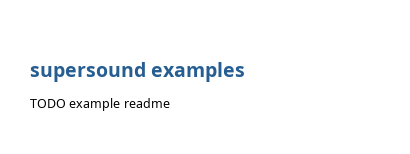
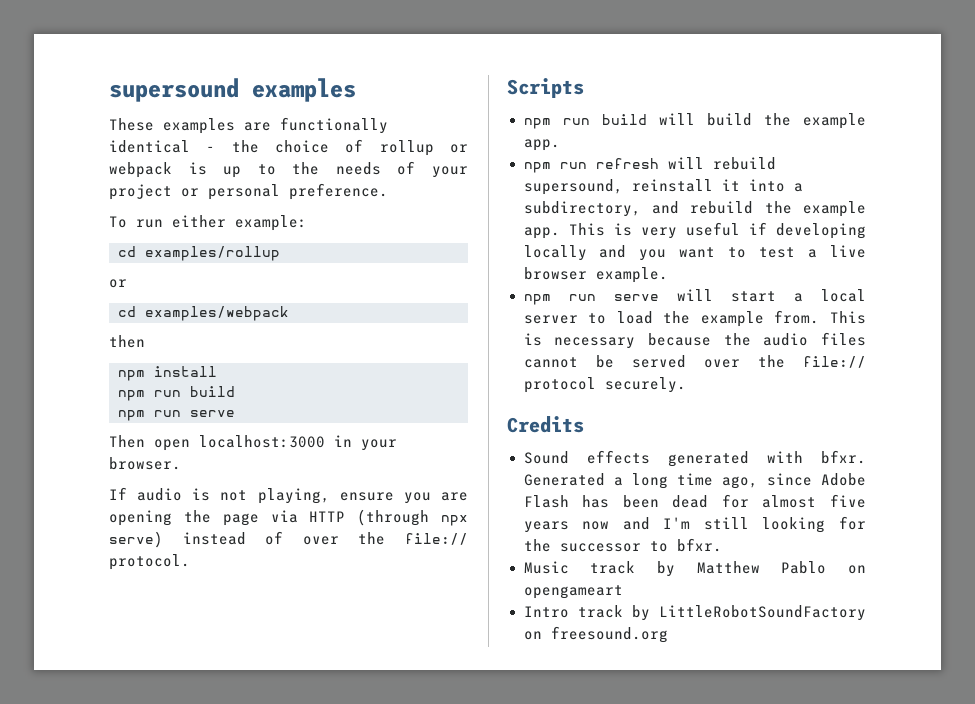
- TODO example readme
+ These examples are functionally identical - the choice of rollup or webpack is up to the needs of your project or personal preference.
+ To run either example:
+ cd examples/rollup
+ or
+ cd examples/webpack
+ then
+ npm install
+ npm run build
+ npm run serve
+ Then open localhost:3000 in your browser.
+ If audio is not playing, ensure you are opening the page via HTTP (through npx serve) instead of over the file:// protocol.
+ Scripts
+ npm run build will build the example app.
+ npm run refresh will rebuild supersound, reinstall it into a subdirectory, and rebuild the example app. This is very useful if developing locally and you want to test a live browser example.
+ npm run serve will start a local server to load the example from. This is necessary because the audio files cannot be served over the file:// protocol securely.
+ Credits
+ Sound effects generated with bfxr. Generated a long time ago, since Adobe Flash has been dead for almost five years now and I'm still looking for the successor to bfxr.
+ Music track by Matthew Pablo on opengameart
+ Intro track by LittleRobotSoundFactory on freesound.org

